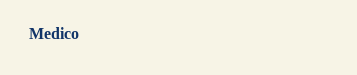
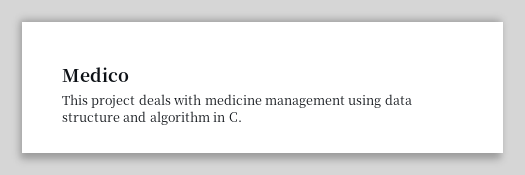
+ This project deals with medicine management using data structure and algorithm in C.

